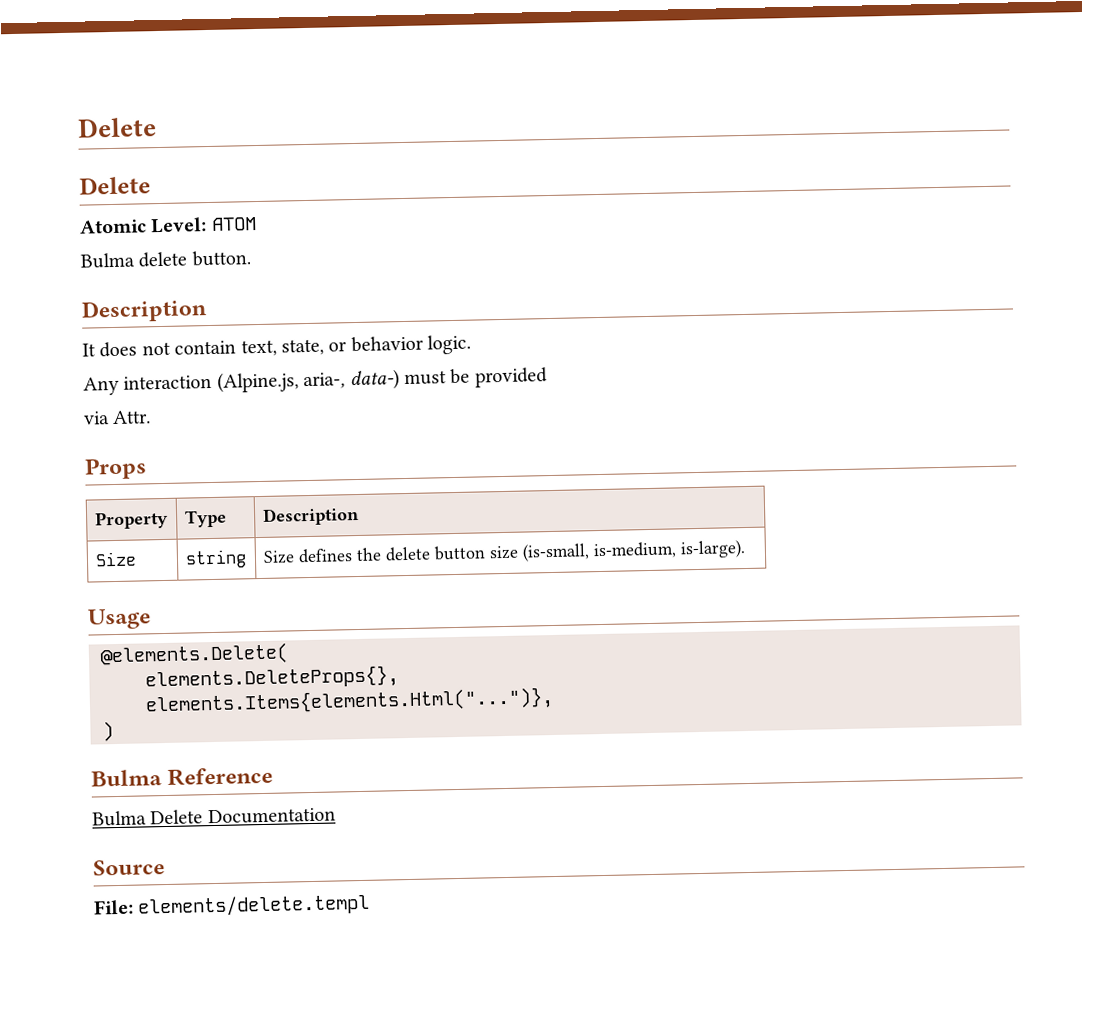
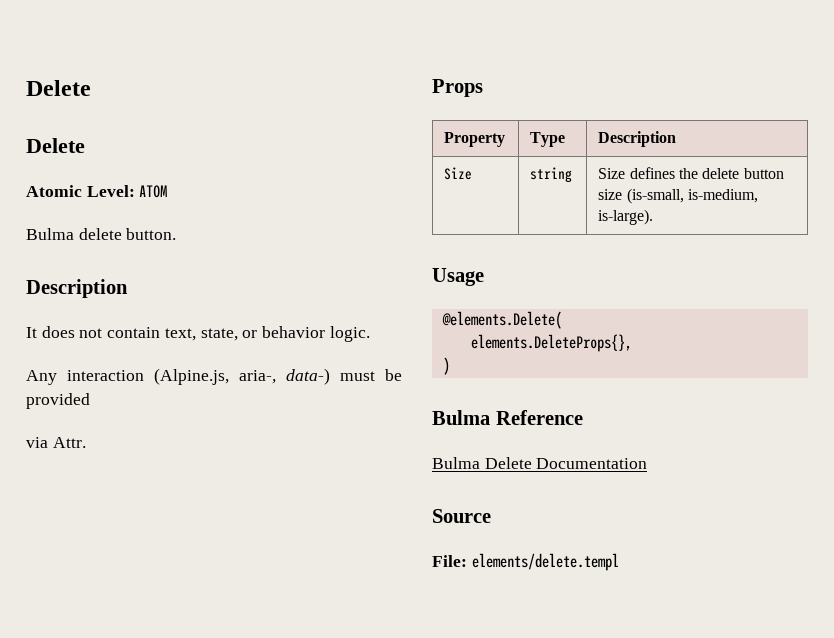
- elements.Items{elements.Html("...")},

